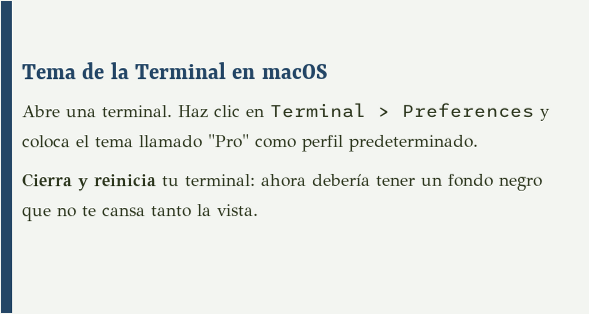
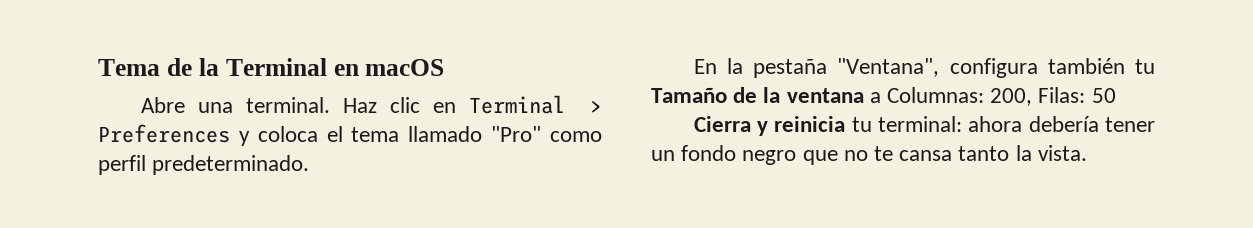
+ En la pestaña "Ventana", configura también tu Tamaño de la ventana a Columnas: 200, Filas: 50

